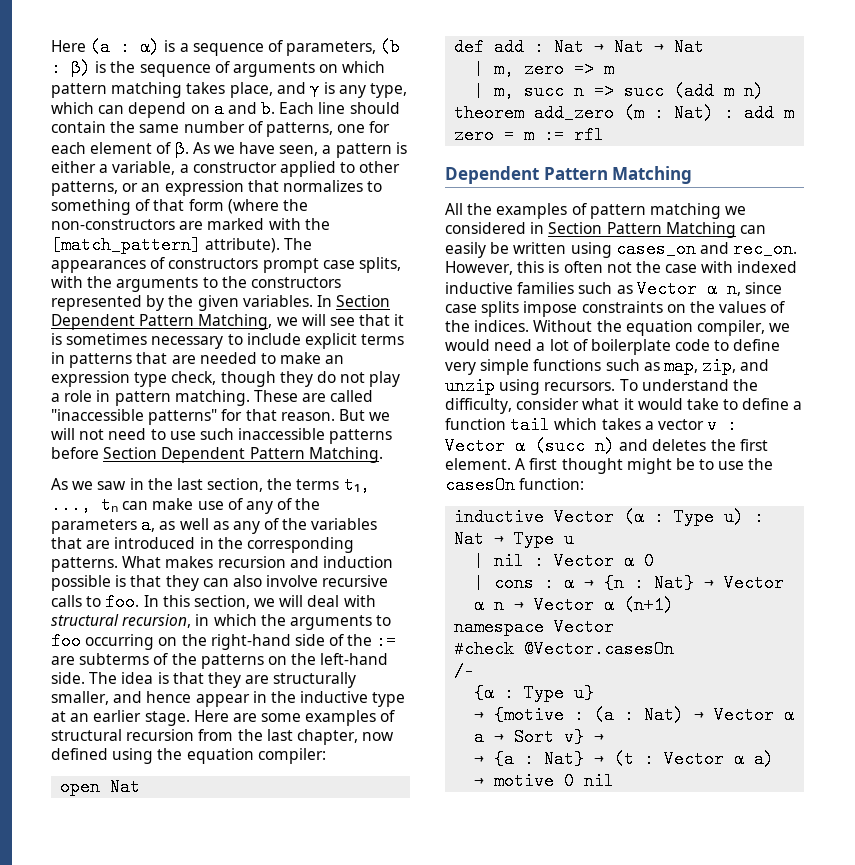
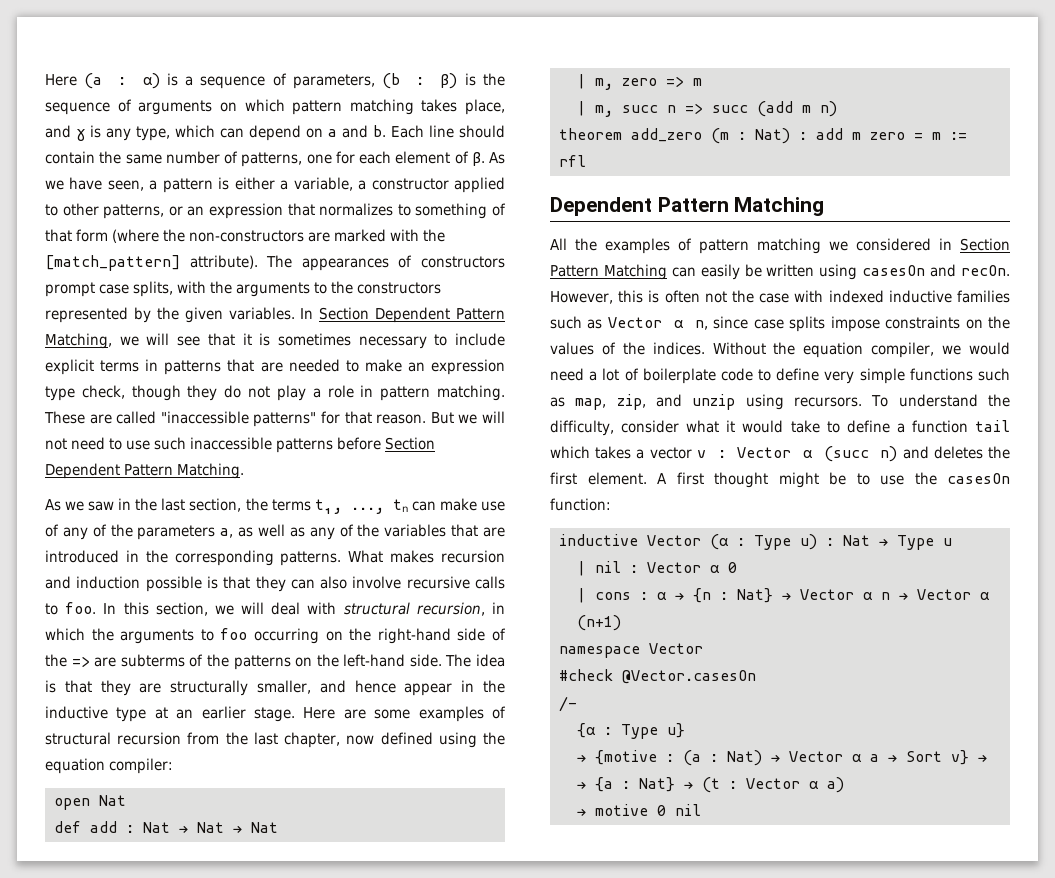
- In this section, we will deal with structural recursion, in which the arguments to foo occurring on the right-hand side of the := are subterms of the patterns on the left-hand side.
+ In this section, we will deal with structural recursion, in which the arguments to foo occurring on the right-hand side of the => are subterms of the patterns on the left-hand side.
- All the examples of pattern matching we considered in Section Pattern Matching can easily be written using cases_on and rec_on.
+ All the examples of pattern matching we considered in Section Pattern Matching can easily be written using casesOn and recOn.

